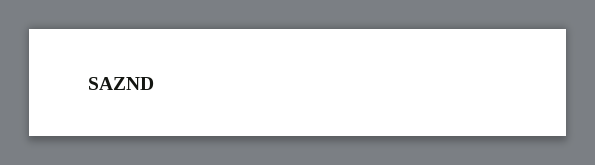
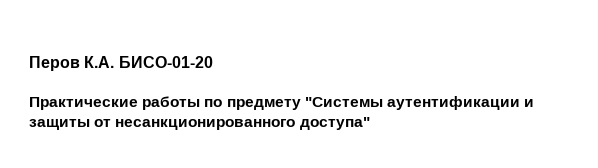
- SAZND
+ Перов К.А. БИСО-01-20
+ Практические работы по предмету "Системы аутентификации и защиты от несанкционированного доступа"

